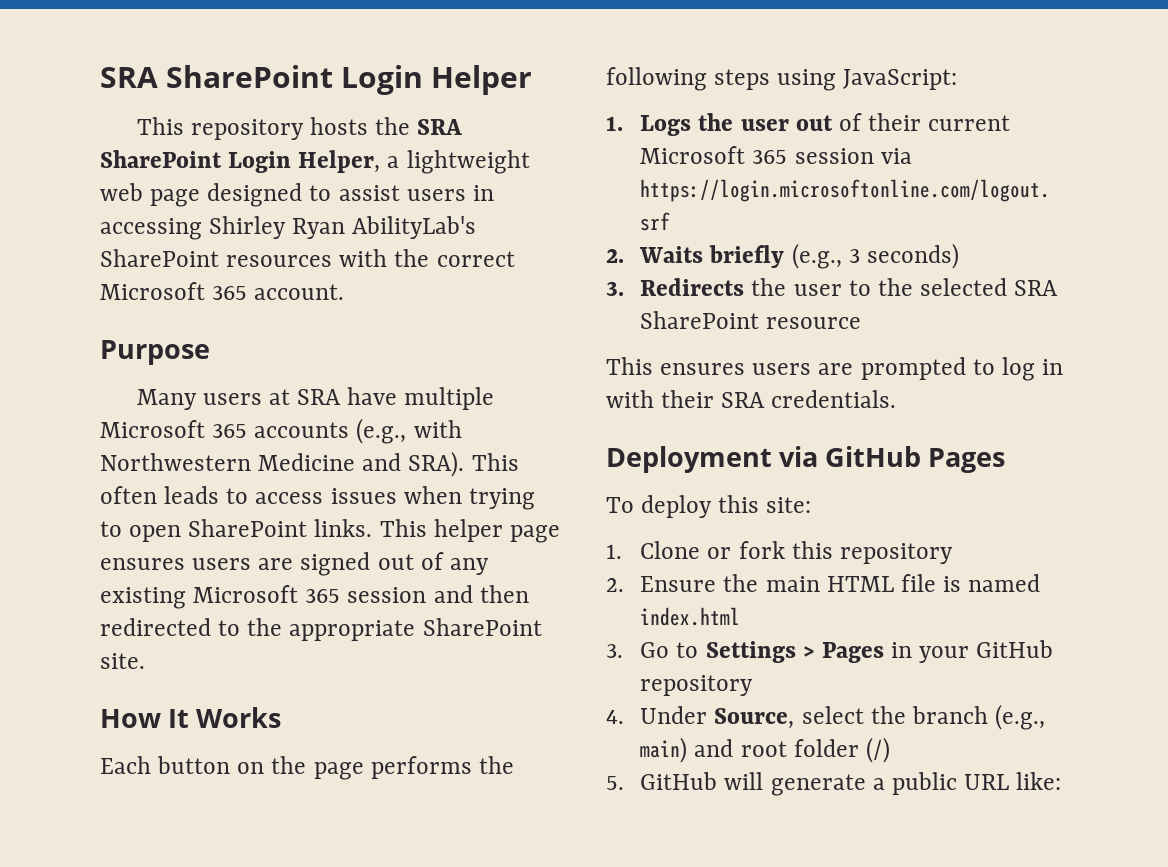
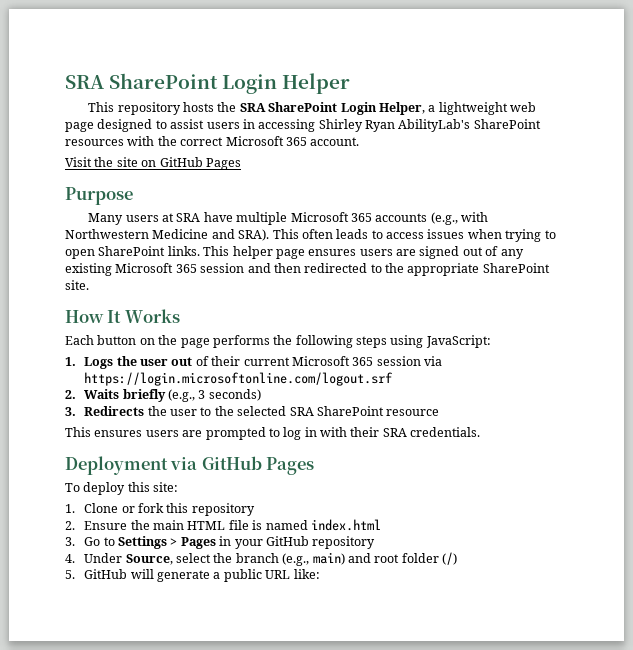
+ Visit the site on GitHub Pages

